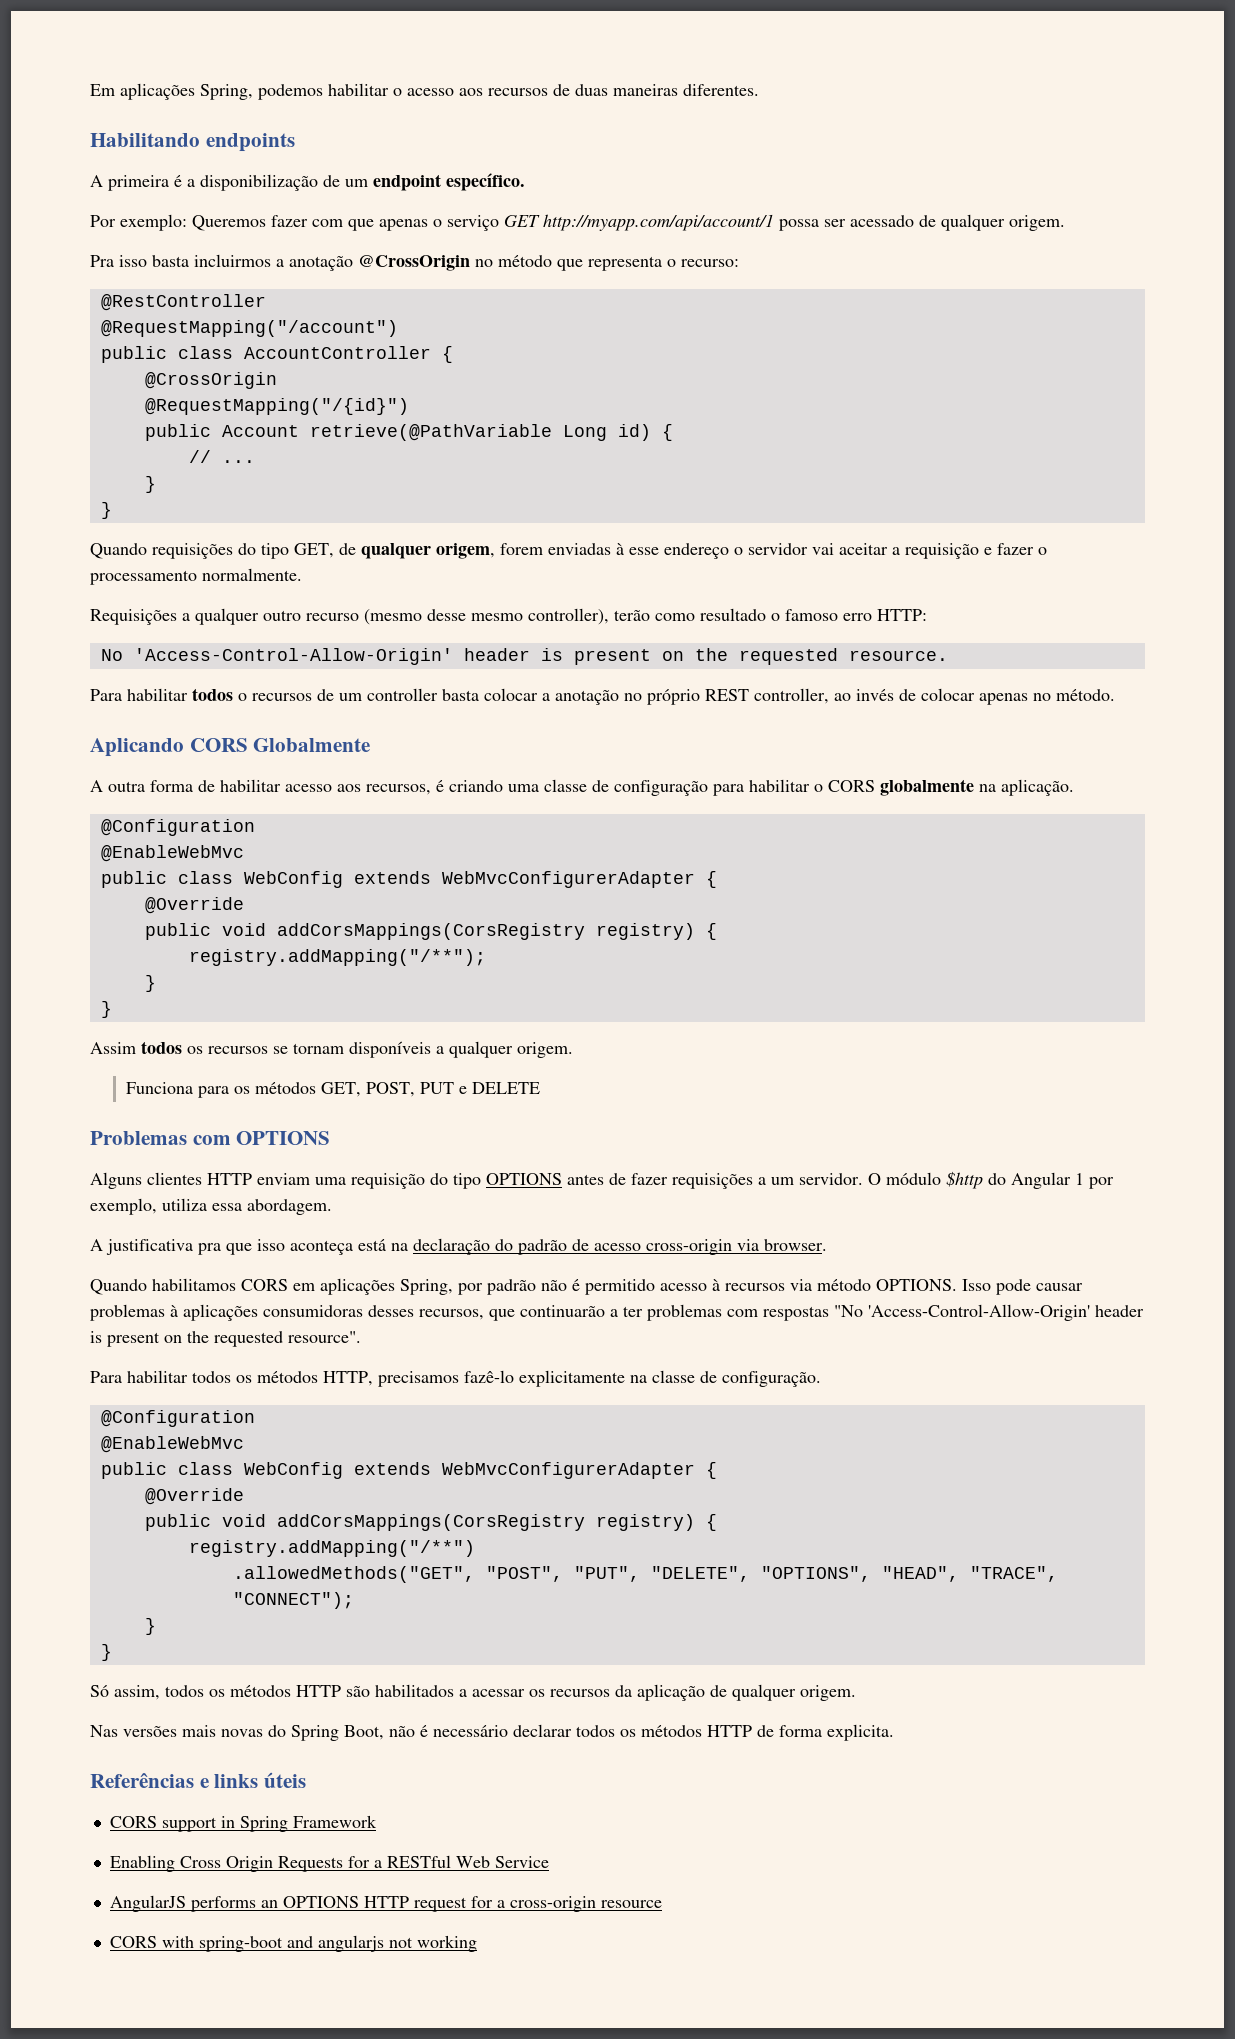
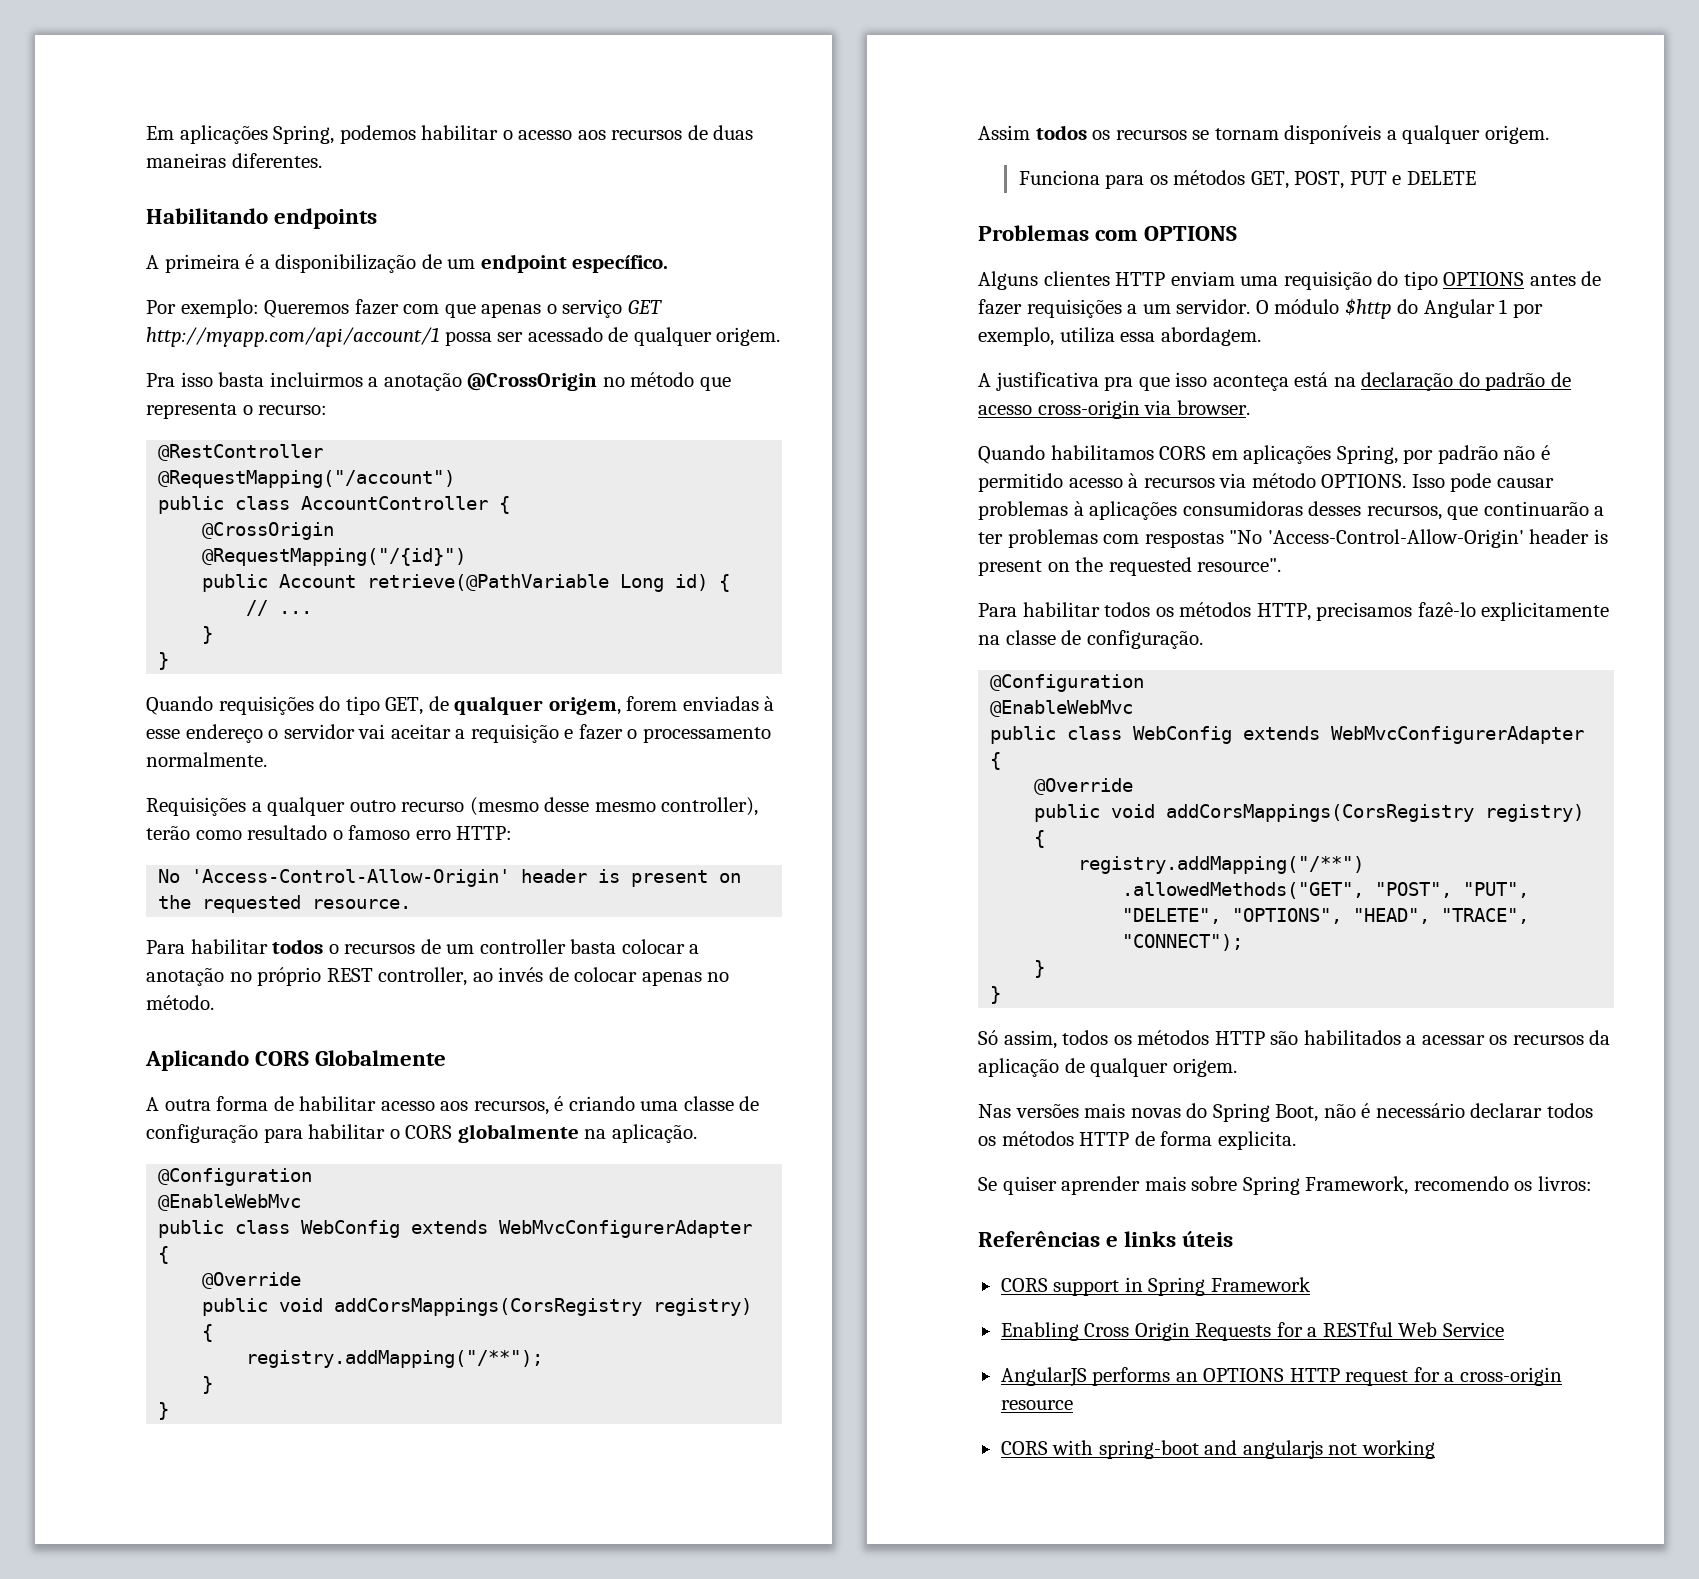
+ Se quiser aprender mais sobre Spring Framework, recomendo os livros:

